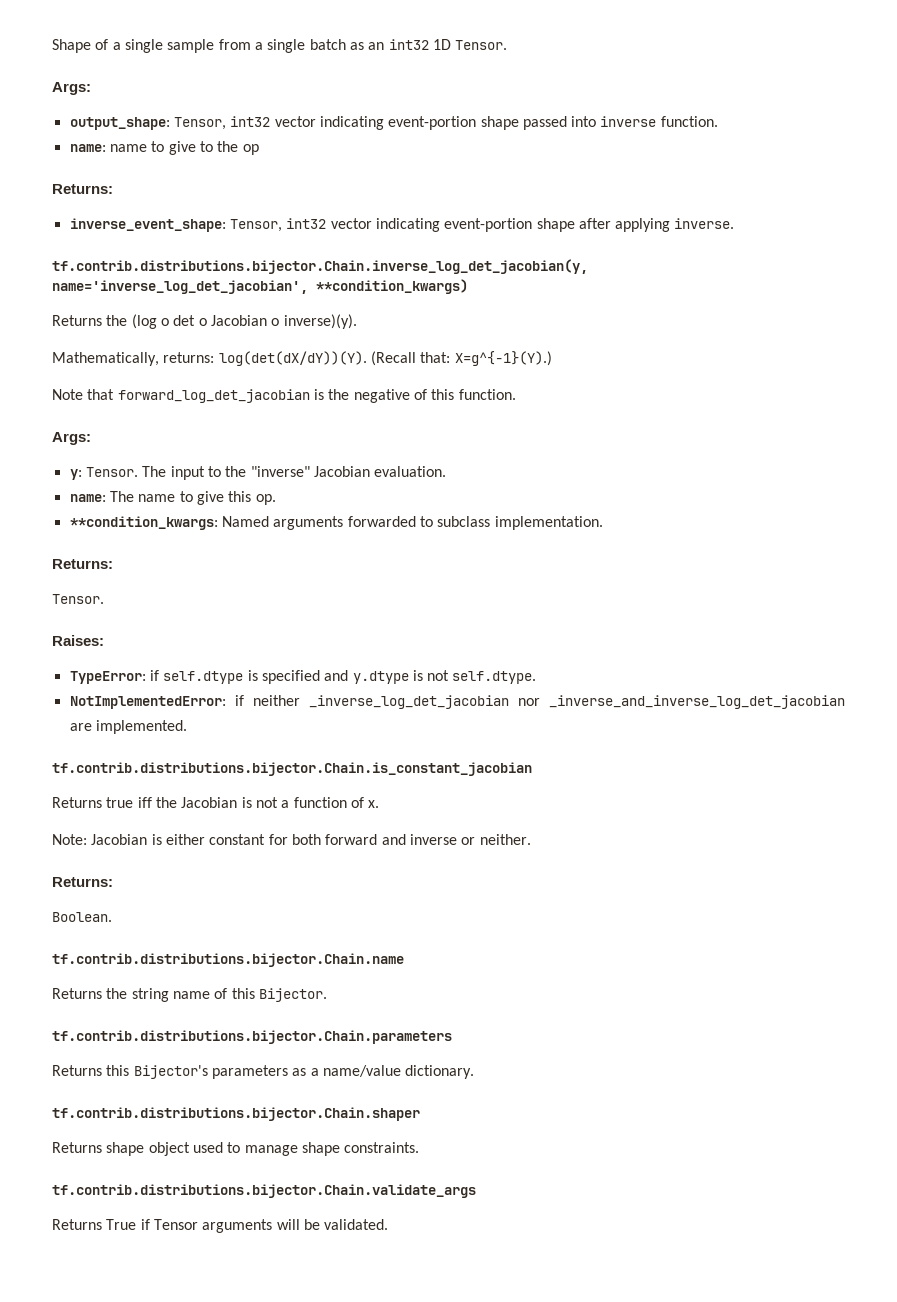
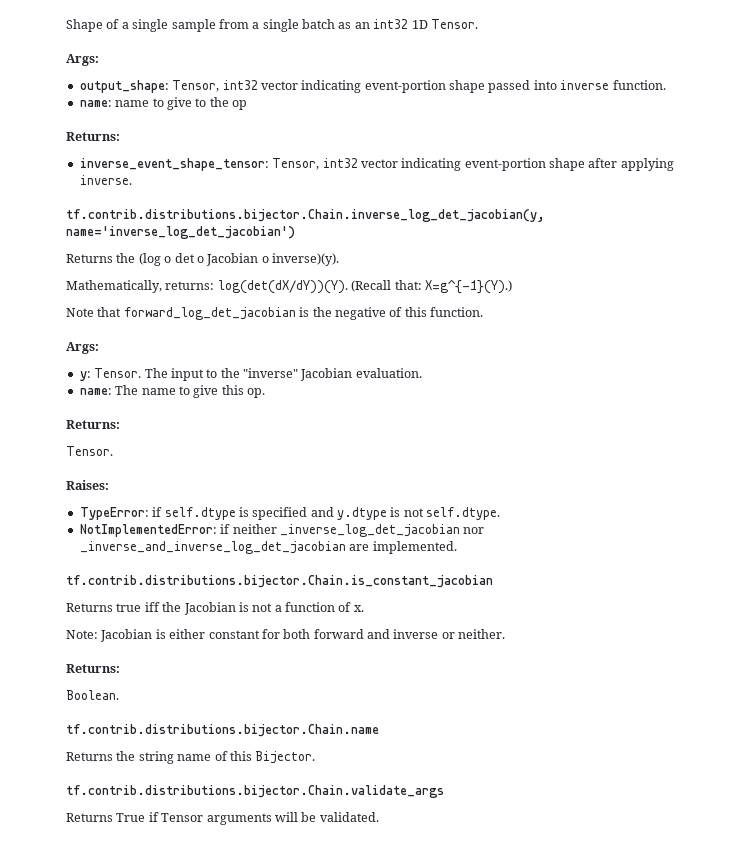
- inverse_event_shape: Tensor, int32 vector indicating event-portion shape after applying inverse.
+ inverse_event_shape_tensor: Tensor, int32 vector indicating event-portion shape after applying inverse.
- tf.contrib.distributions.bijector.Chain.inverse_log_det_jacobian(y, name='inverse_log_det_jacobian', **condition_kwargs)
+ tf.contrib.distributions.bijector.Chain.inverse_log_det_jacobian(y, name='inverse_log_det_jacobian')
- **condition_kwargs: Named arguments forwarded to subclass implementation.
- tf.contrib.distributions.bijector.Chain.parameters
- Returns this Bijector's parameters as a name/value dictionary.
- tf.contrib.distributions.bijector.Chain.shaper
- Returns shape object used to manage shape constraints.

